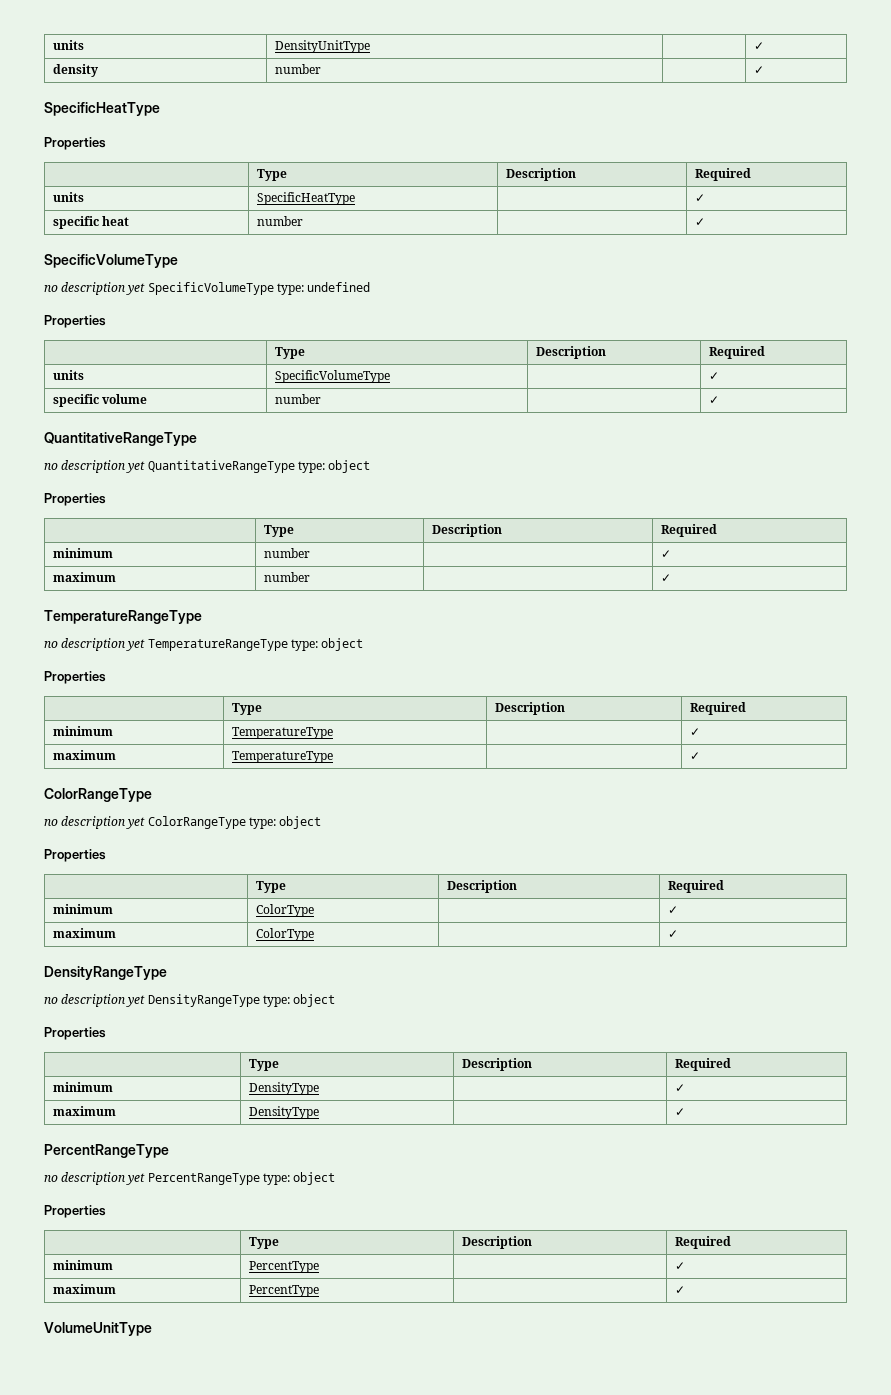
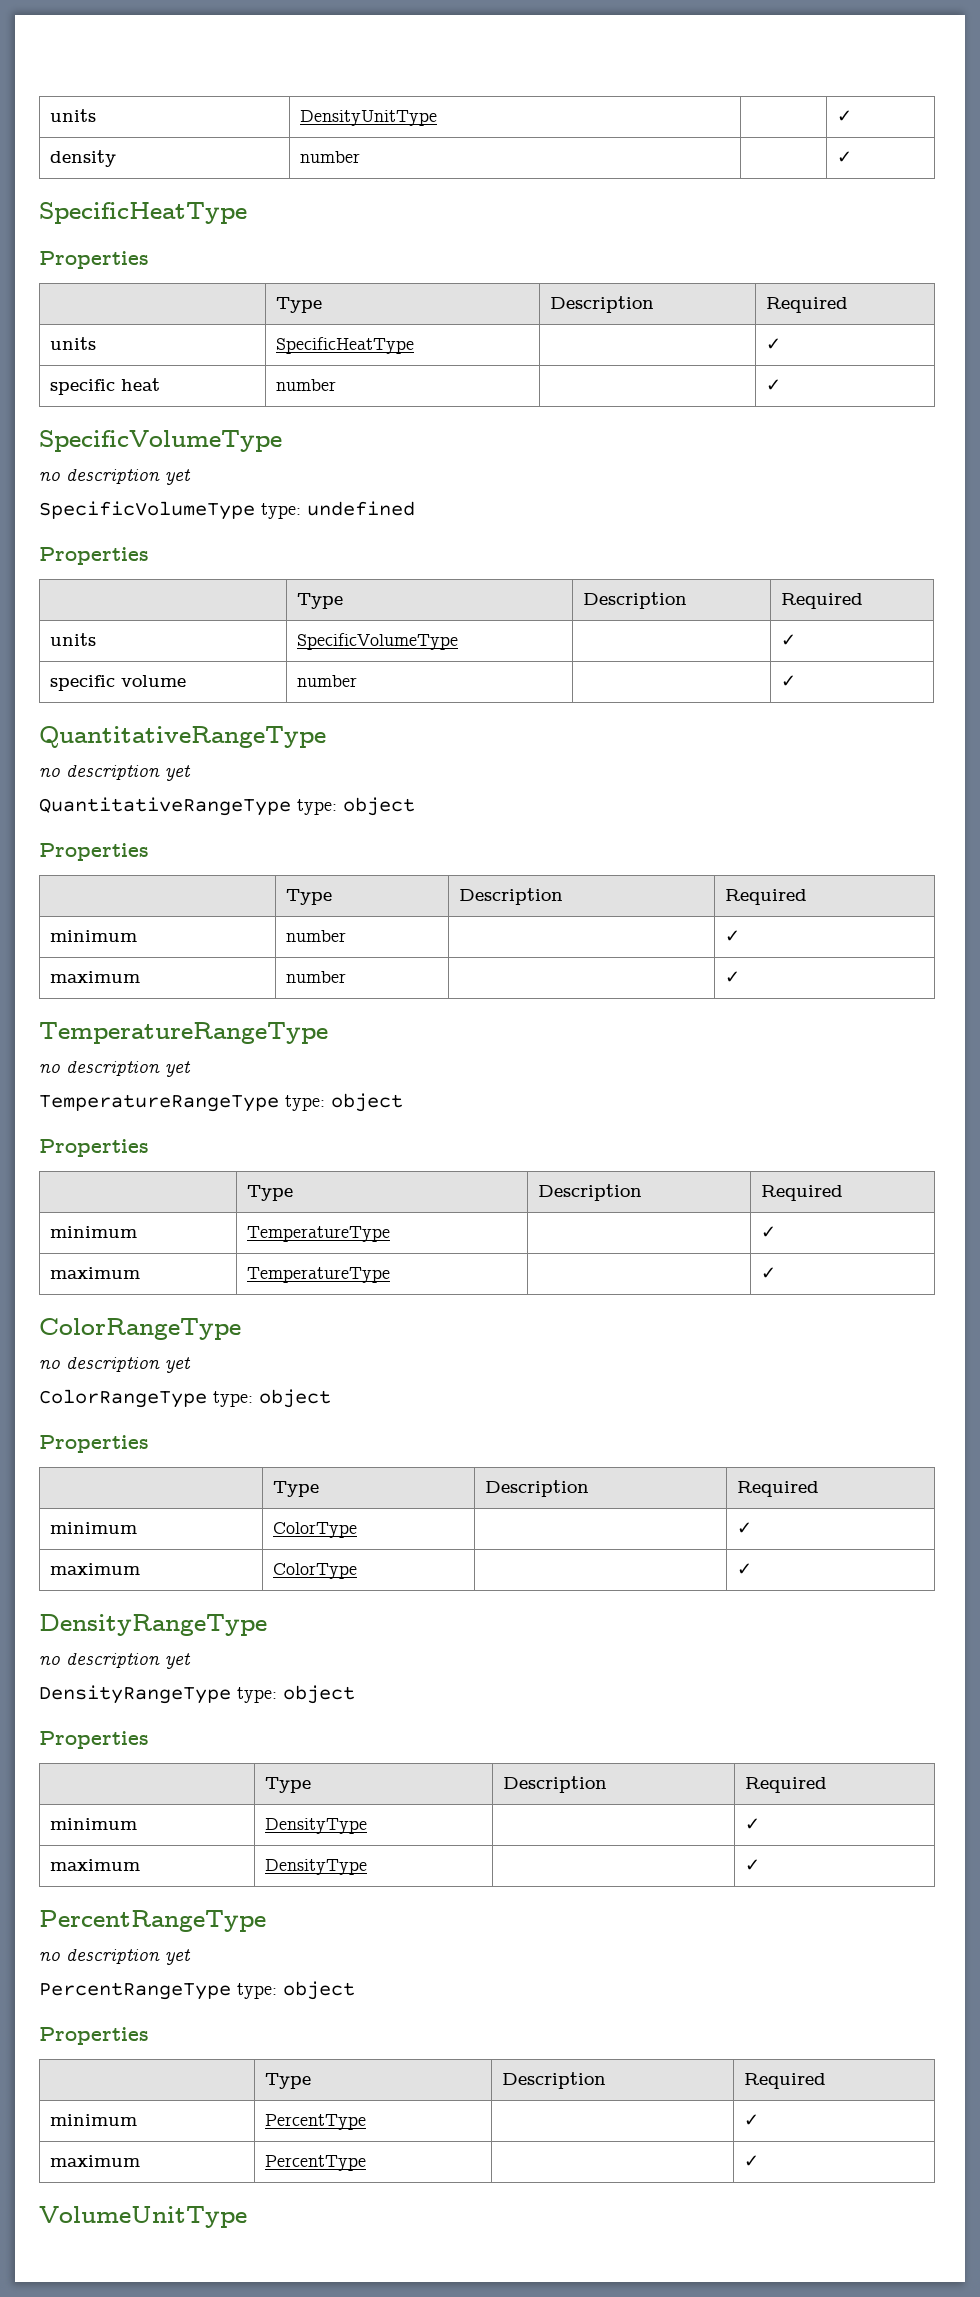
  specific heat | number | | ✓
  SpecificVolumeType
- no description yet SpecificVolumeType type: undefined
+ no description yet
+ SpecificVolumeType type: undefined
  specific volume | number | | ✓
  QuantitativeRangeType
- no description yet QuantitativeRangeType type: object
+ no description yet
+ QuantitativeRangeType type: object
  maximum | number | | ✓
  TemperatureRangeType
- no description yet TemperatureRangeType type: object
+ no description yet
+ TemperatureRangeType type: object
  maximum | TemperatureType | | ✓
  ColorRangeType
- no description yet ColorRangeType type: object
+ no description yet
+ ColorRangeType type: object
  maximum | ColorType | | ✓
  DensityRangeType
- no description yet DensityRangeType type: object
+ no description yet
+ DensityRangeType type: object
  maximum | DensityType | | ✓
  PercentRangeType
- no description yet PercentRangeType type: object
+ no description yet
+ PercentRangeType type: object

